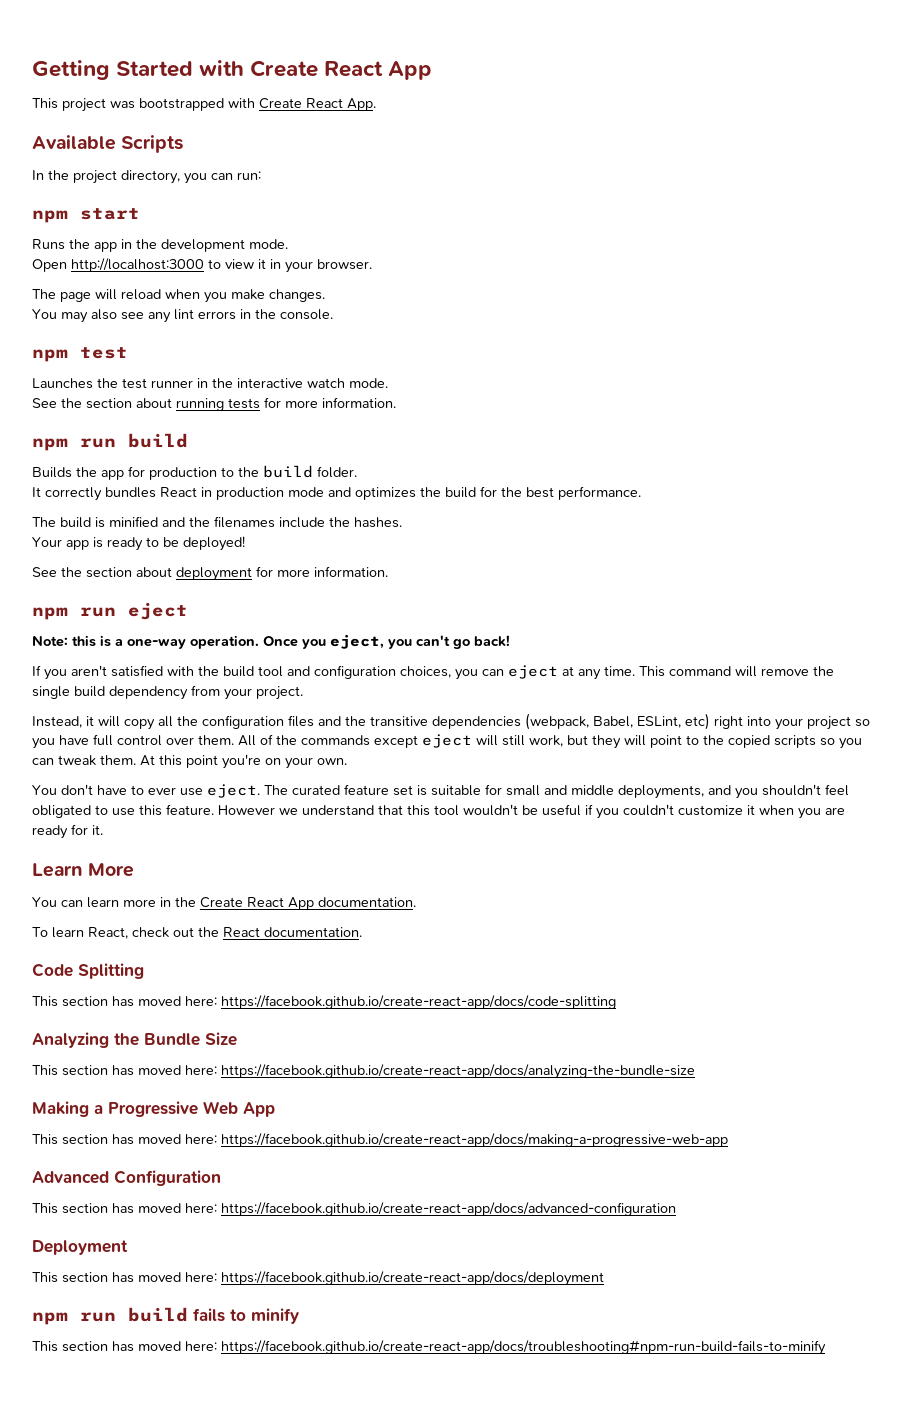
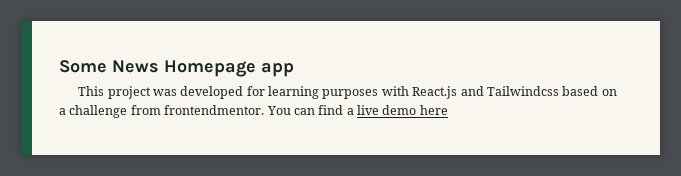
- Getting Started with Create React App
- This project was bootstrapped with Create React App.
- Available Scripts
- In the project directory, you can run:
- npm start
- Runs the app in the development mode.
- Open http://localhost:3000 to view it in your browser.
- The page will reload when you make changes.
- You may also see any lint errors in the console.
- npm test
- Launches the test runner in the interactive watch mode.
- See the section about running tests for more information.
- npm run build
- Builds the app for production to the build folder.
- It correctly bundles React in production mode and optimizes the build for the best performance.
- The build is minified and the filenames include the hashes.
- Your app is ready to be deployed!
- See the section about deployment for more information.
- npm run eject
- Note: this is a one-way operation. Once you eject, you can't go back!
- If you aren't satisfied with the build tool and configuration choices, you can eject at any time. This command will remove the single build dependency from your project.
- Instead, it will copy all the configuration files and the transitive dependencies (webpack, Babel, ESLint, etc) right into your project so you have full control over them. All of the commands except eject will still work, but they will point to the copied scripts so you can tweak them. At this point you're on your own.
- You don't have to ever use eject. The curated feature set is suitable for small and middle deployments, and you shouldn't feel obligated to use this feature. However we understand that this tool wouldn't be useful if you couldn't customize it when you are ready for it.
- Learn More
- You can learn more in the Create React App documentation.
- To learn React, check out the React documentation.
- Code Splitting
- This section has moved here: https://facebook.github.io/create-react-app/docs/code-splitting
- Analyzing the Bundle Size
- This section has moved here: https://facebook.github.io/create-react-app/docs/analyzing-the-bundle-size
- Making a Progressive Web App
- This section has moved here: https://facebook.github.io/create-react-app/docs/making-a-progressive-web-app
- Advanced Configuration
- This section has moved here: https://facebook.github.io/create-react-app/docs/advanced-configuration
- Deployment
- This section has moved here: https://facebook.github.io/create-react-app/docs/deployment
- npm run build fails to minify
- This section has moved here: https://facebook.github.io/create-react-app/docs/troubleshooting#npm-run-build-fails-to-minify
+ Some News Homepage app
+ This project was developed for learning purposes with React.js and Tailwindcss based on a challenge from frontendmentor. You can find a live demo here

